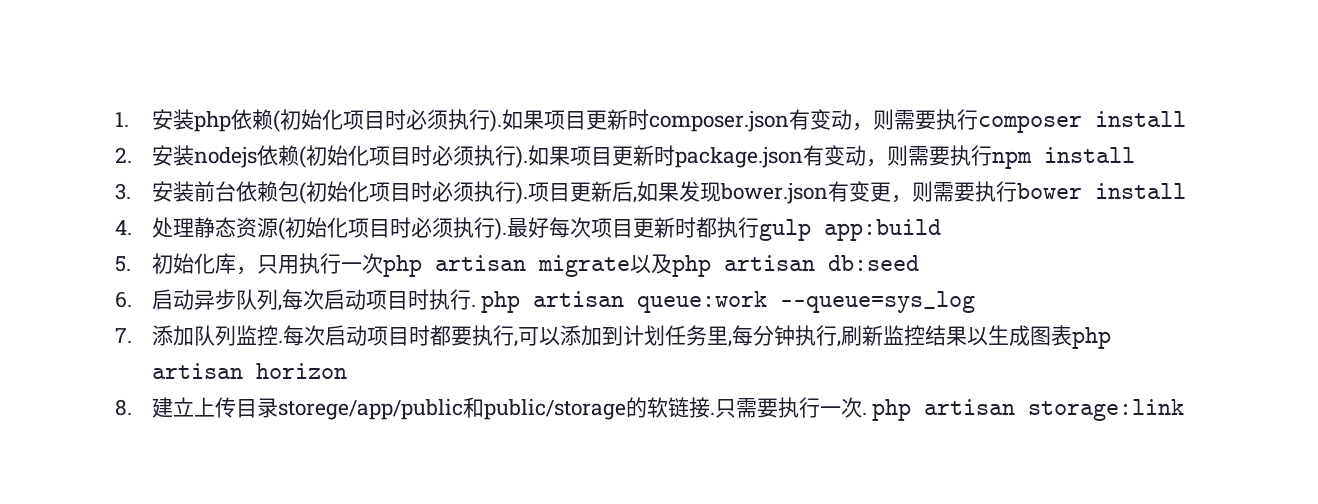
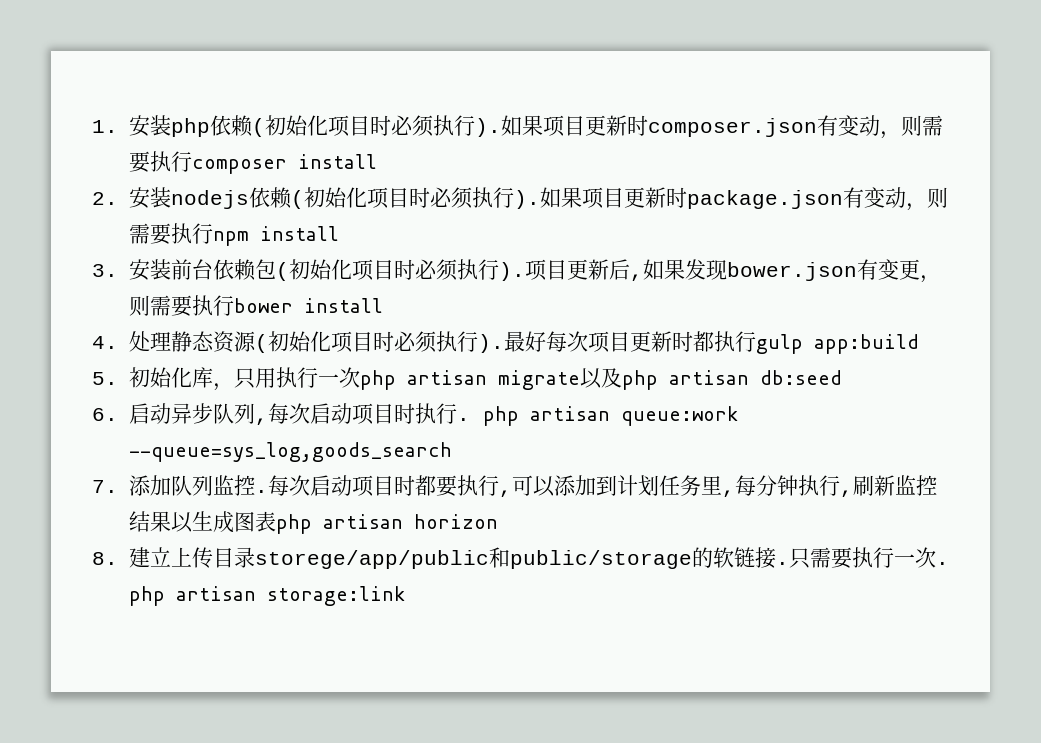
- 6.启动异步队列,每次启动项目时执行. php artisan queue:work --queue=sys_log
+ 6.启动异步队列,每次启动项目时执行. php artisan queue:work --queue=sys_log,goods_search

